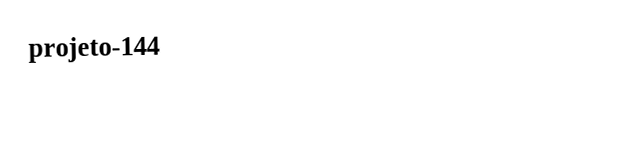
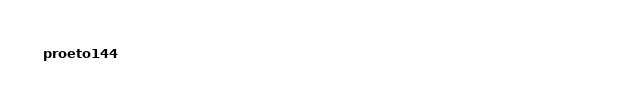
- projeto-144
+ proeto144

